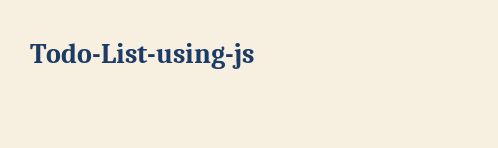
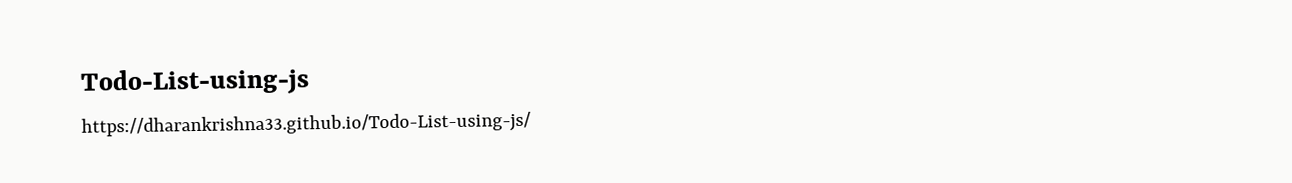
+ https://dharankrishna33.github.io/Todo-List-using-js/

